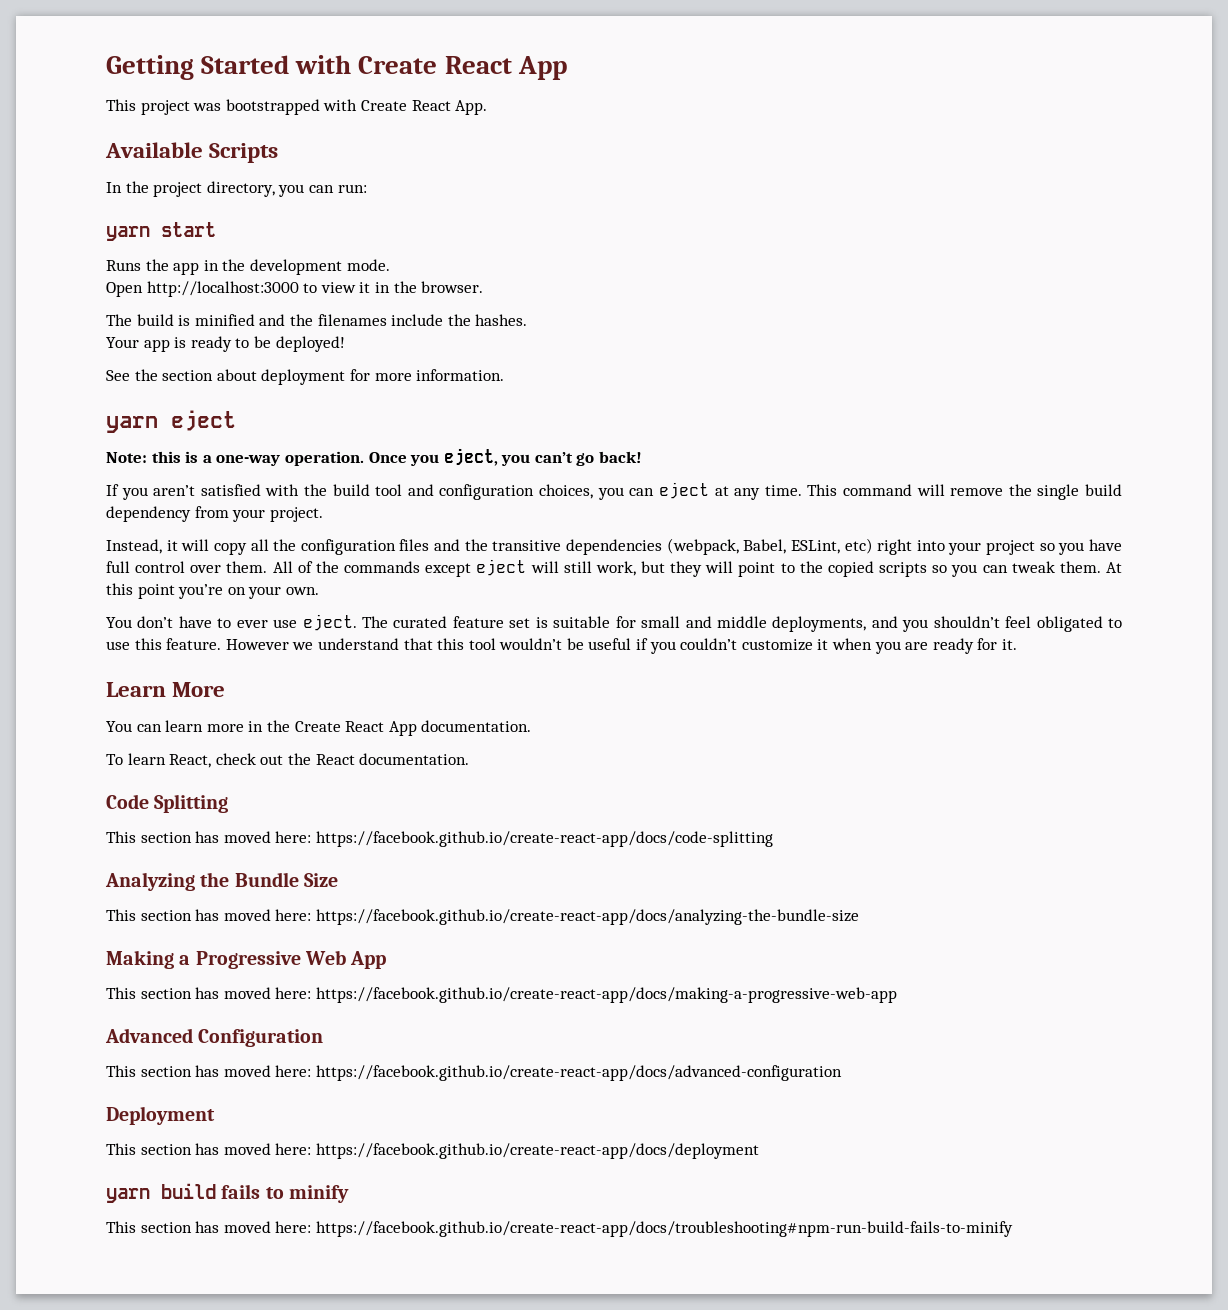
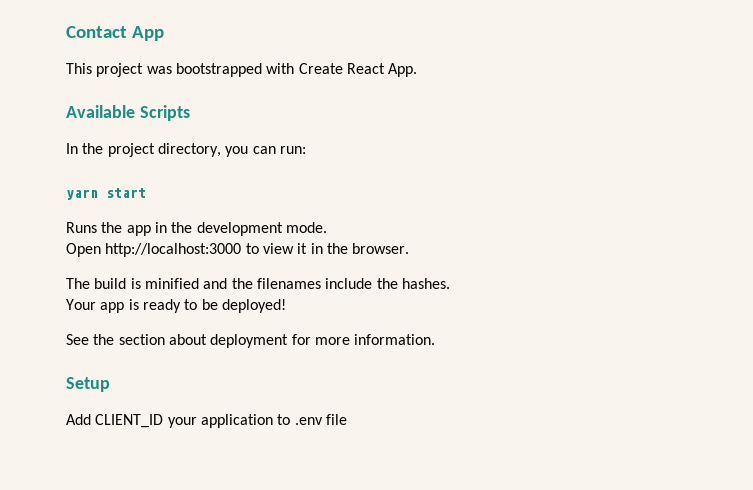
- Getting Started with Create React App
+ Contact App
- yarn eject
- Note: this is a one-way operation. Once you eject, you can’t go back!
- If you aren’t satisfied with the build tool and configuration choices, you can eject at any time. This command will remove the single build dependency from your project.
- Instead, it will copy all the configuration files and the transitive dependencies (webpack, Babel, ESLint, etc) right into your project so you have full control over them. All of the commands except eject will still work, but they will point to the copied scripts so you can tweak them. At this point you’re on your own.
- You don’t have to ever use eject. The curated feature set is suitable for small and middle deployments, and you shouldn’t feel obligated to use this feature. However we understand that this tool wouldn’t be useful if you couldn’t customize it when you are ready for it.
- Learn More
- You can learn more in the Create React App documentation.
- To learn React, check out the React documentation.
- Code Splitting
- This section has moved here: https://facebook.github.io/create-react-app/docs/code-splitting
- Analyzing the Bundle Size
- This section has moved here: https://facebook.github.io/create-react-app/docs/analyzing-the-bundle-size
- Making a Progressive Web App
- This section has moved here: https://facebook.github.io/create-react-app/docs/making-a-progressive-web-app
- Advanced Configuration
- This section has moved here: https://facebook.github.io/create-react-app/docs/advanced-configuration
- Deployment
- This section has moved here: https://facebook.github.io/create-react-app/docs/deployment
- yarn build fails to minify
- This section has moved here: https://facebook.github.io/create-react-app/docs/troubleshooting#npm-run-build-fails-to-minify
+ Setup
+ Add CLIENT_ID your application to .env file

